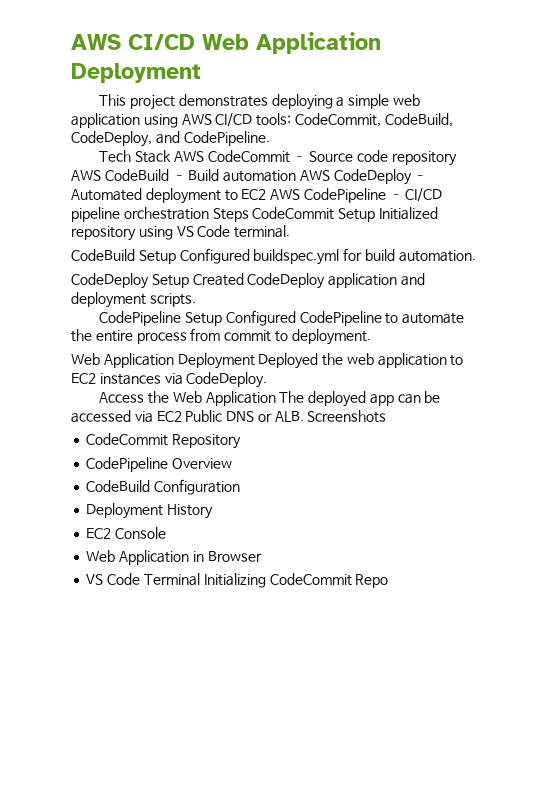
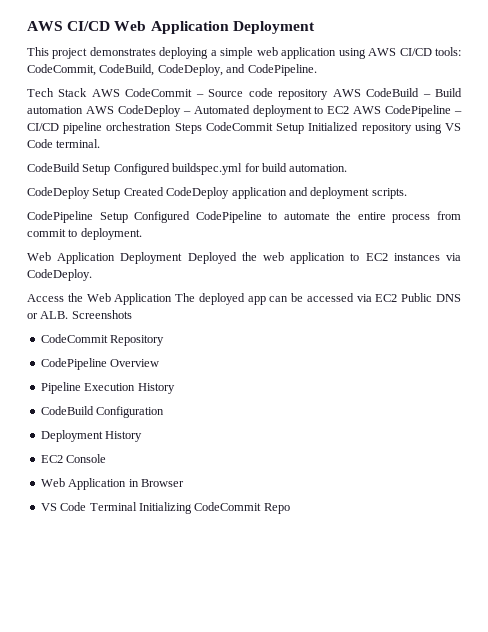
+ Pipeline Execution History

